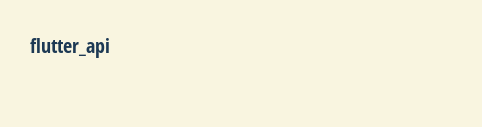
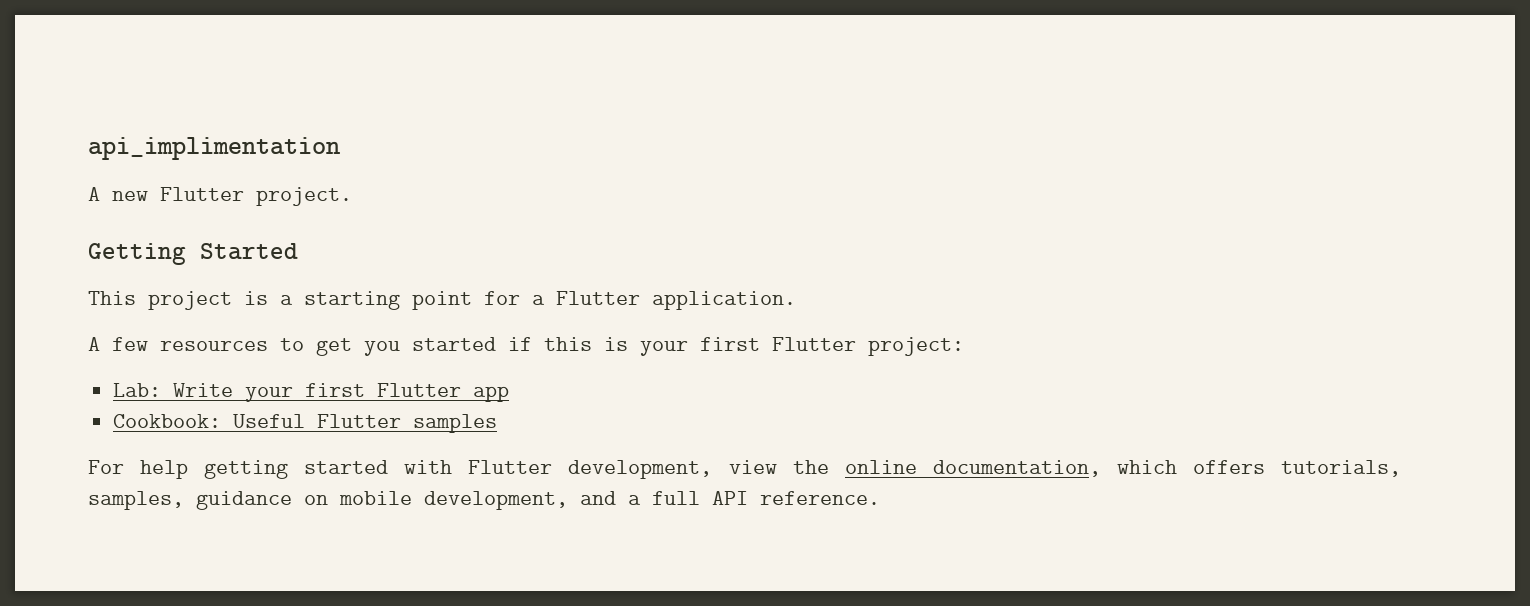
- flutter_api
+ api_implimentation
+ A new Flutter project.
+ Getting Started
+ This project is a starting point for a Flutter application.
+ A few resources to get you started if this is your first Flutter project:
+ Lab: Write your first Flutter app
+ Cookbook: Useful Flutter samples
+ For help getting started with Flutter development, view the online documentation, which offers tutorials, samples, guidance on mobile development, and a full API reference.

